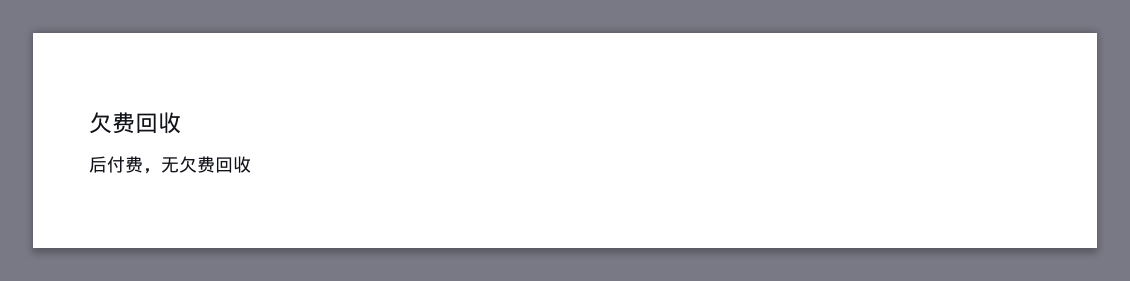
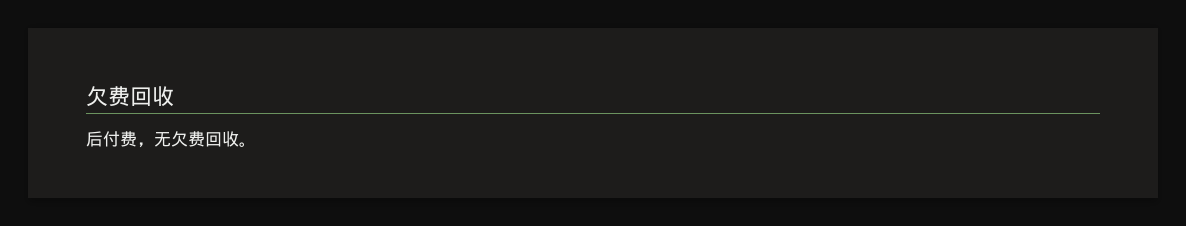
- 后付费，无欠费回收
+ 后付费，无欠费回收。

